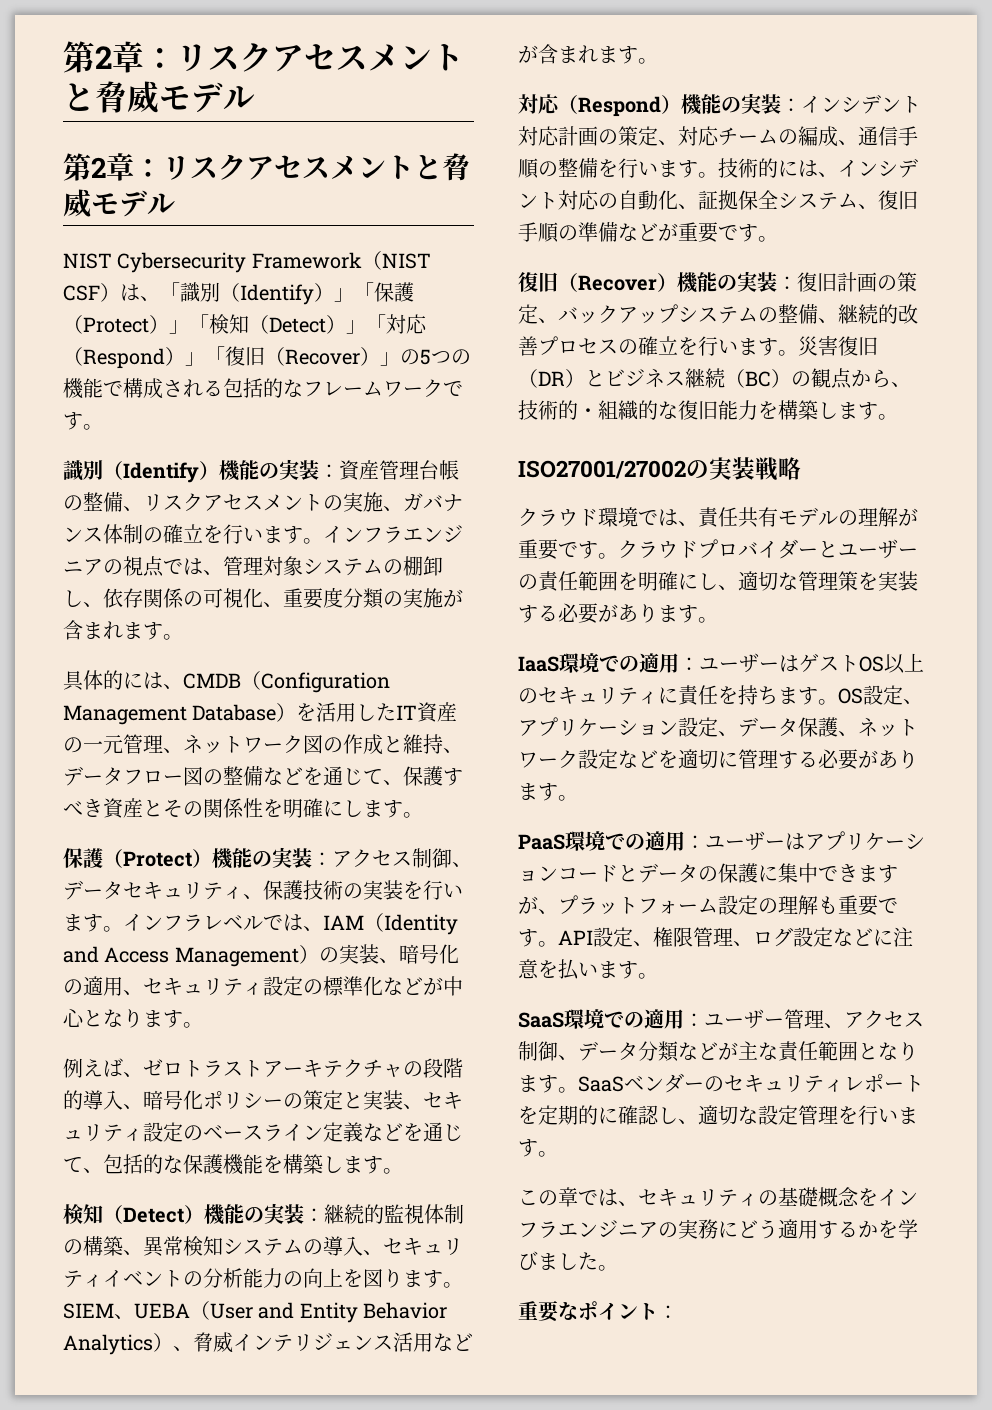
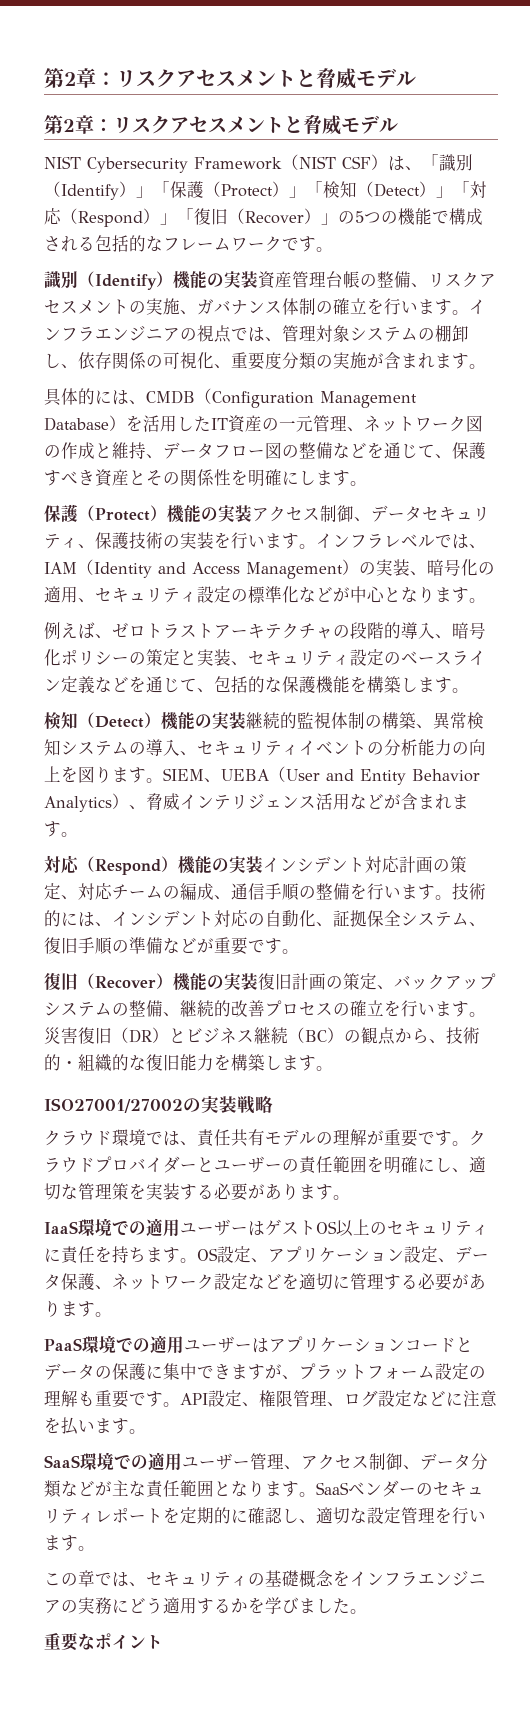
- 識別（Identify）機能の実装：資産管理台帳の整備、リスクアセスメントの実施、ガバナンス体制の確立を行います。
+ 識別（Identify）機能の実装資産管理台帳の整備、リスクアセスメントの実施、ガバナンス体制の確立を行います。
- 保護（Protect）機能の実装：アクセス制御、データセキュリティ、保護技術の実装を行います。
+ 保護（Protect）機能の実装アクセス制御、データセキュリティ、保護技術の実装を行います。
- 検知（Detect）機能の実装：継続的監視体制の構築、異常検知システムの導入、セキュリティイベントの分析能力の向上を図ります。
+ 検知（Detect）機能の実装継続的監視体制の構築、異常検知システムの導入、セキュリティイベントの分析能力の向上を図ります。
- 対応（Respond）機能の実装：インシデント対応計画の策定、対応チームの編成、通信手順の整備を行います。
+ 対応（Respond）機能の実装インシデント対応計画の策定、対応チームの編成、通信手順の整備を行います。
- 復旧（Recover）機能の実装：復旧計画の策定、バックアップシステムの整備、継続的改善プロセスの確立を行います。
+ 復旧（Recover）機能の実装復旧計画の策定、バックアップシステムの整備、継続的改善プロセスの確立を行います。
- IaaS環境での適用：ユーザーはゲストOS以上のセキュリティに責任を持ちます。
+ IaaS環境での適用ユーザーはゲストOS以上のセキュリティに責任を持ちます。
- PaaS環境での適用：ユーザーはアプリケーションコードとデータの保護に集中できますが、プラットフォーム設定の理解も重要です。
+ PaaS環境での適用ユーザーはアプリケーションコードとデータの保護に集中できますが、プラットフォーム設定の理解も重要です。
- SaaS環境での適用：ユーザー管理、アクセス制御、データ分類などが主な責任範囲となります。
+ SaaS環境での適用ユーザー管理、アクセス制御、データ分類などが主な責任範囲となります。
- 重要なポイント：
+ 重要なポイント

